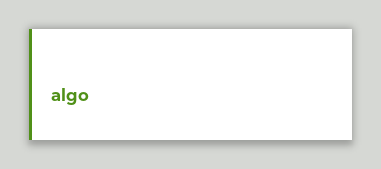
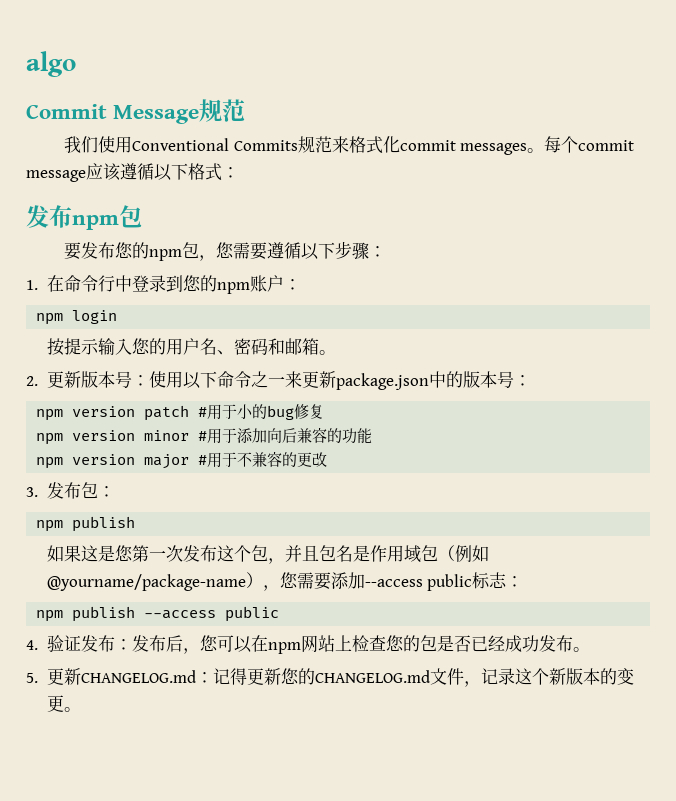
+ Commit Message规范
+ 我们使用Conventional Commits规范来格式化commit messages。每个commit message应该遵循以下格式：
+ 发布npm包
+ 要发布您的npm包，您需要遵循以下步骤：
+ 1.在命令行中登录到您的npm账户：
+ npm login
+ 按提示输入您的用户名、密码和邮箱。
+ 2.更新版本号：使用以下命令之一来更新package.json中的版本号：
+ npm version patch #用于小的bug修复
+ npm version minor #用于添加向后兼容的功能
+ npm version major #用于不兼容的更改
+ 3.发布包：
+ npm publish
+ 如果这是您第一次发布这个包，并且包名是作用域包（例如@yourname/package-name），您需要添加--access public标志：
+ npm publish --access public
+ 4.验证发布：发布后，您可以在npm网站上检查您的包是否已经成功发布。
+ 5.更新CHANGELOG.md：记得更新您的CHANGELOG.md文件，记录这个新版本的变更。

